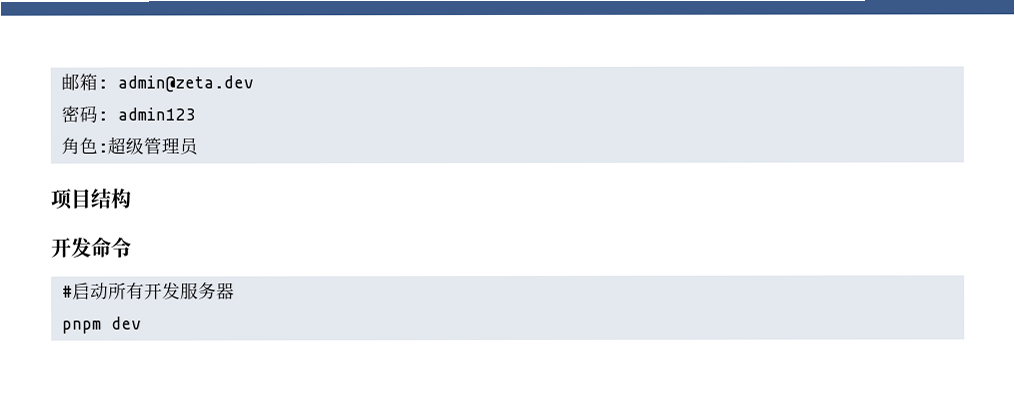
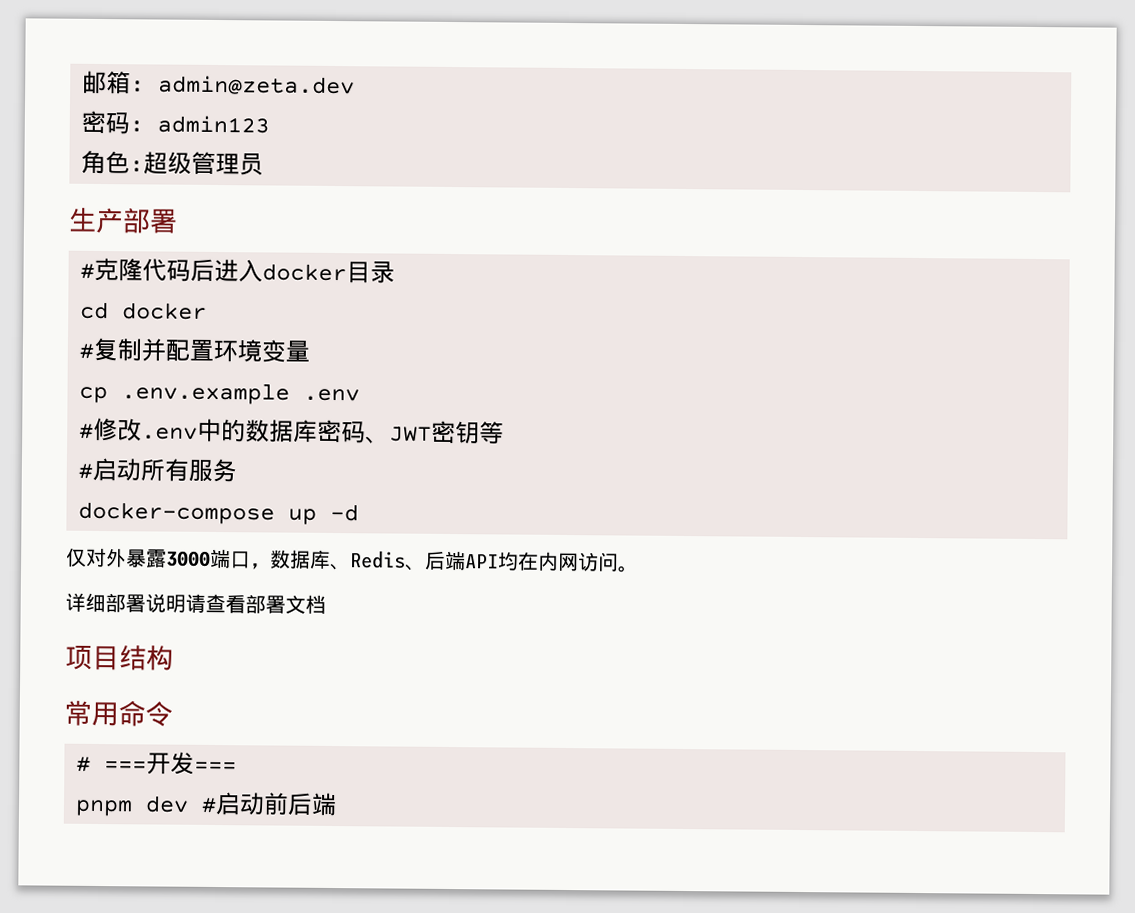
+ 生产部署
+ #克隆代码后进入docker目录
+ cd docker
+ #复制并配置环境变量
+ cp .env.example .env
+ #修改.env中的数据库密码、JWT密钥等
+ #启动所有服务
+ docker-compose up -d
+ 仅对外暴露3000端口，数据库、Redis、后端API均在内网访问。
+ 详细部署说明请查看部署文档
  项目结构
- 开发命令
- #启动所有开发服务器
+ 常用命令
+ # ===开发===
- pnpm dev
+ pnpm dev #启动前后端

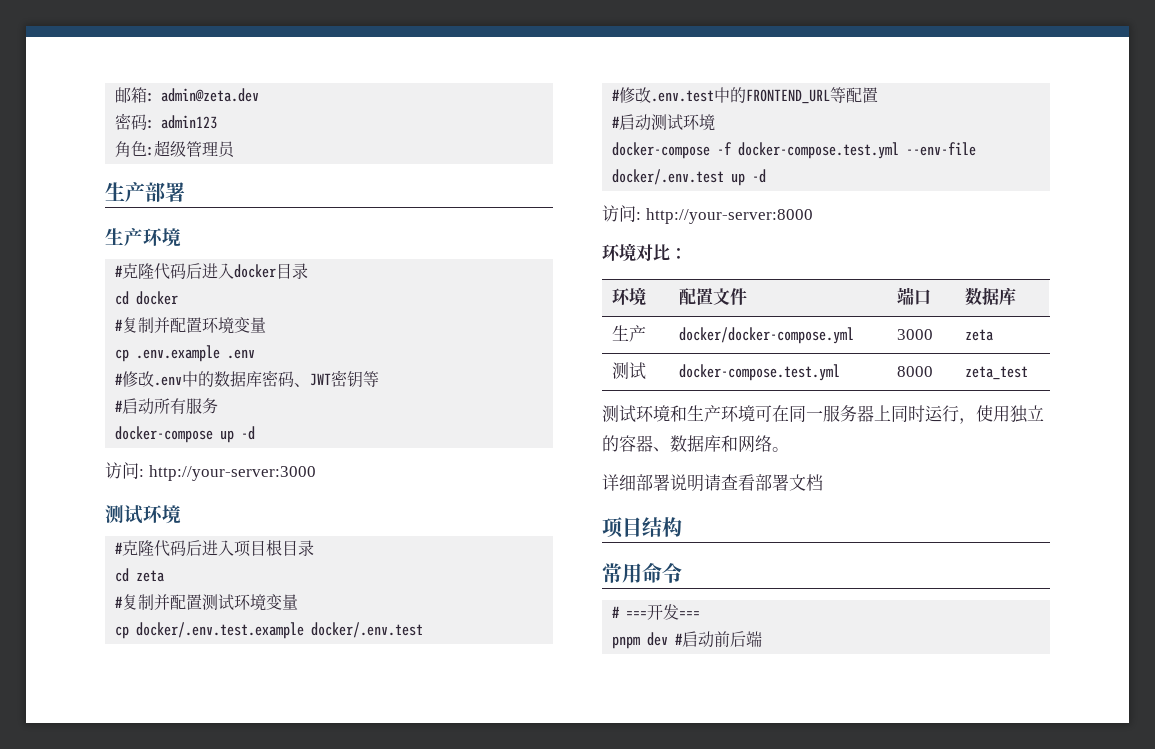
  生产部署
+ 生产环境
- 仅对外暴露3000端口，数据库、Redis、后端API均在内网访问。
+ 访问: http://your-server:3000
+ 测试环境
+ #克隆代码后进入项目根目录
+ cd zeta
+ #复制并配置测试环境变量
+ cp docker/.env.test.example docker/.env.test
+ #修改.env.test中的FRONTEND_URL等配置
+ #启动测试环境
+ docker-compose -f docker-compose.test.yml --env-file docker/.env.test up -d
+ 访问: http://your-server:8000
+ 环境对比：
+ 环境 | 配置文件 | 端口 | 数据库
+ 生产 | docker/docker-compose.yml | 3000 | zeta
+ 测试 | docker-compose.test.yml | 8000 | zeta_test
+ 测试环境和生产环境可在同一服务器上同时运行，使用独立的容器、数据库和网络。

